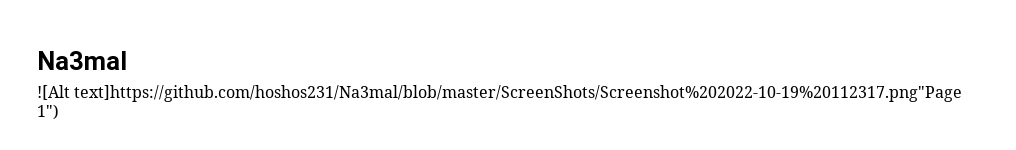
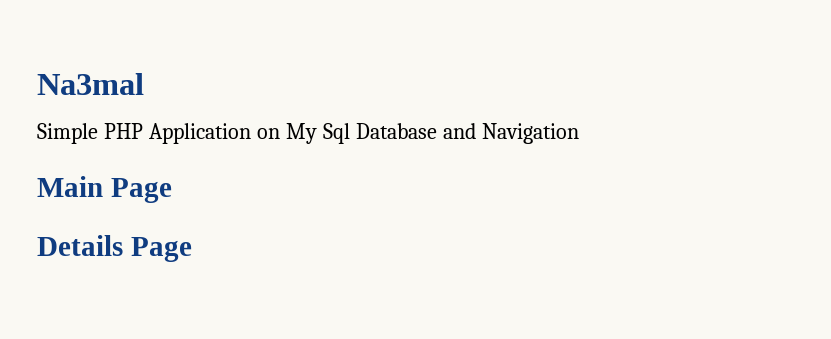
- ![Alt text]https://github.com/hoshos231/Na3mal/blob/master/ScreenShots/Screenshot%202022-10-19%20112317.png"Page 1")
+ Simple PHP Application on My Sql Database and Navigation
+ Main Page
+ Details Page

